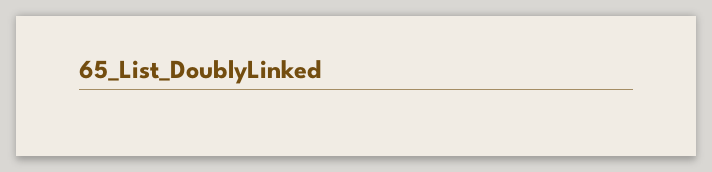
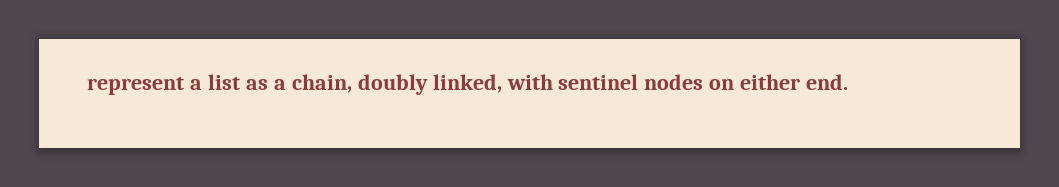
- 65_List_DoublyLinked
+ represent a list as a chain, doubly linked, with sentinel nodes on either end.

